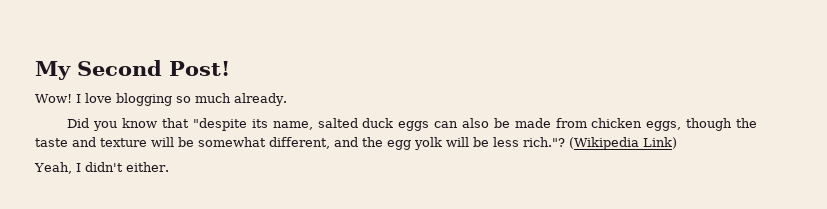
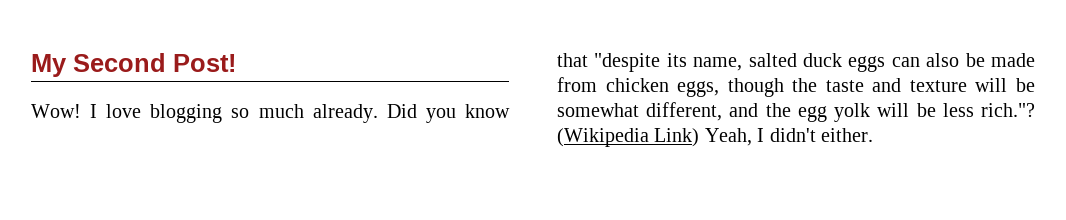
- I love blogging so much already.
- Did you know that "despite its name, salted duck eggs can also be made from chicken eggs, though the taste and texture will be somewhat different, and the egg yolk will be less rich."?
+ I love blogging so much already. Did you know that "despite its name, salted duck eggs can also be made from chicken eggs, though the taste and texture will be somewhat different, and the egg yolk will be less rich."?
- (Wikipedia Link)
- Yeah, I didn't either.
+ (Wikipedia Link) Yeah, I didn't either.

